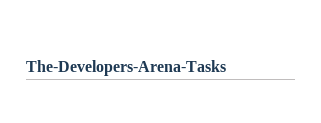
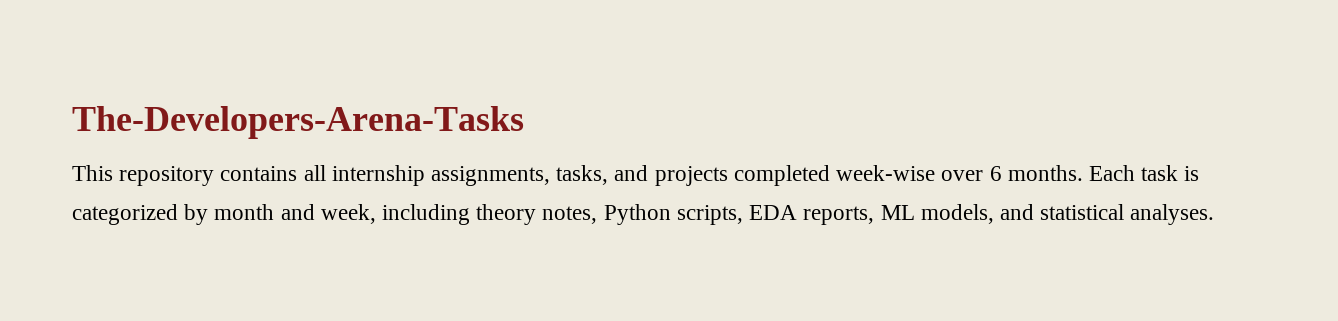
+ This repository contains all internship assignments, tasks, and projects completed week-wise over 6 months. Each task is categorized by month and week, including theory notes, Python scripts, EDA reports, ML models, and statistical analyses.

